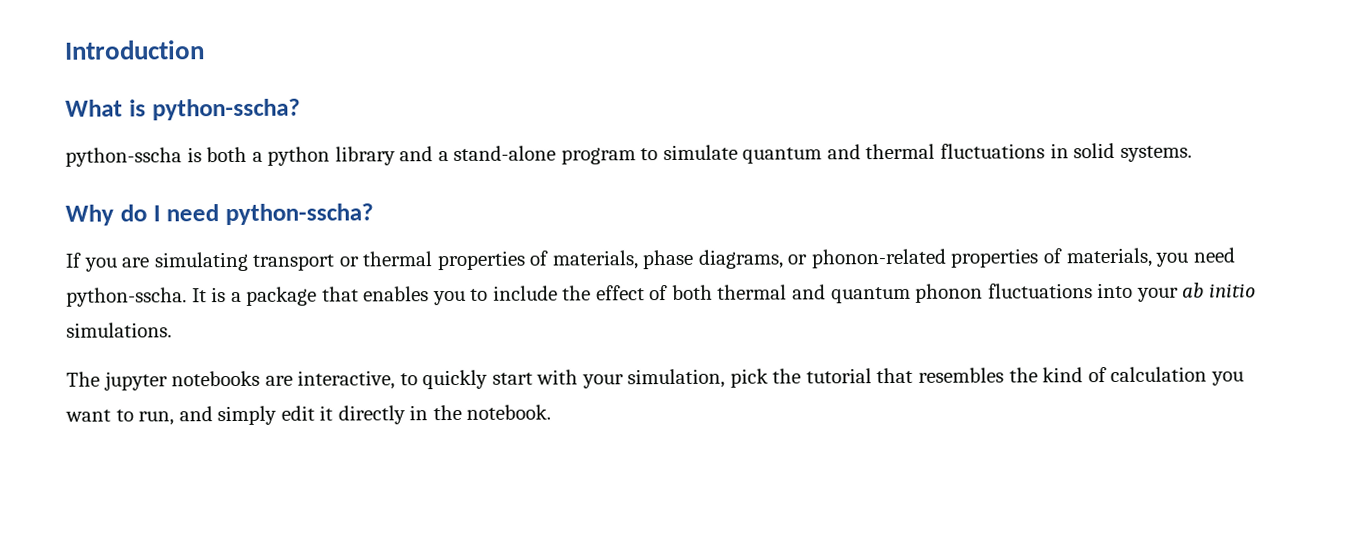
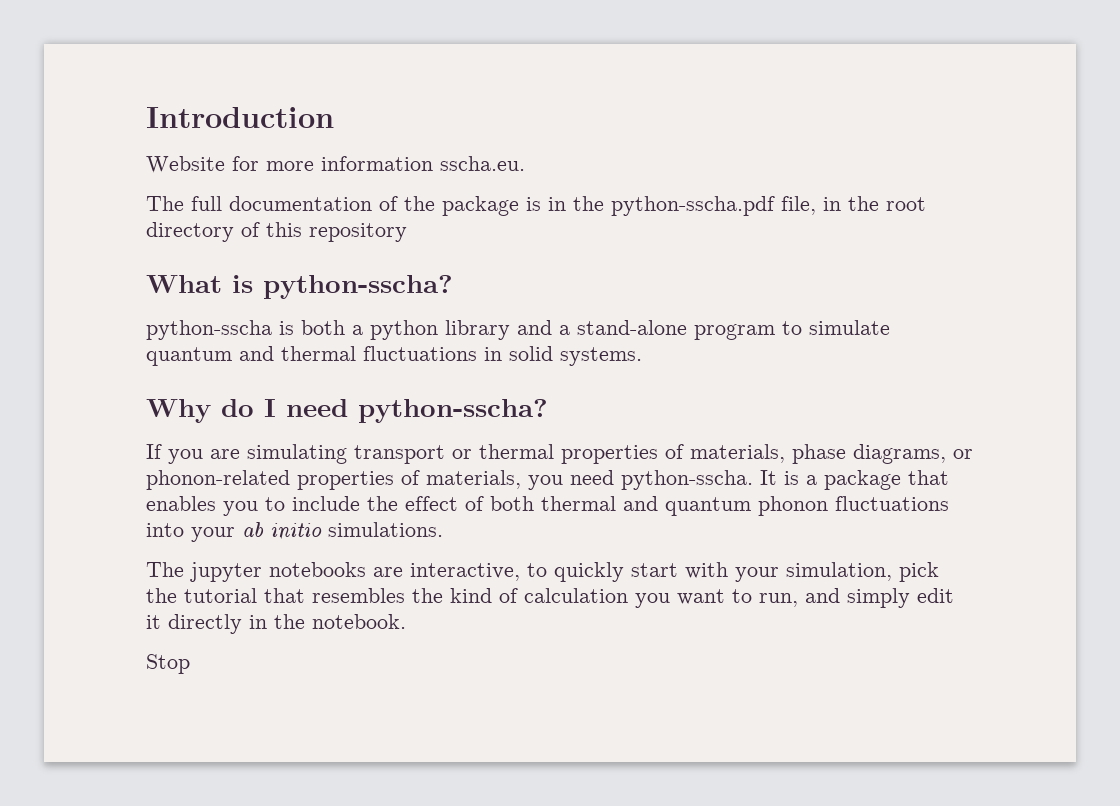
+ Website for more information sscha.eu.
+ The full documentation of the package is in the python-sscha.pdf file, in the root directory of this repository
+ Stop

